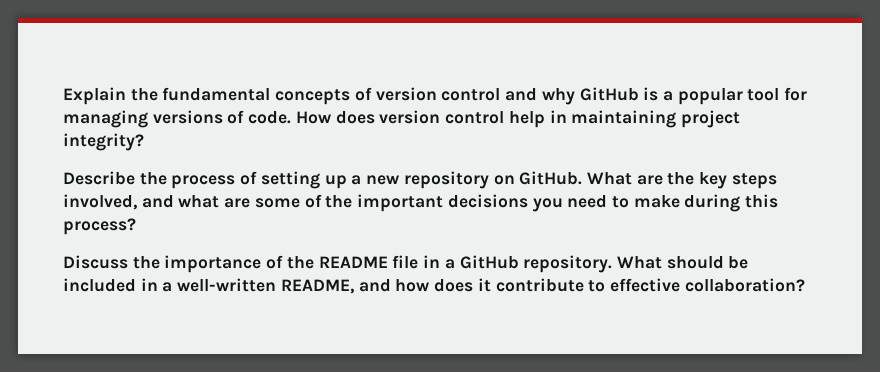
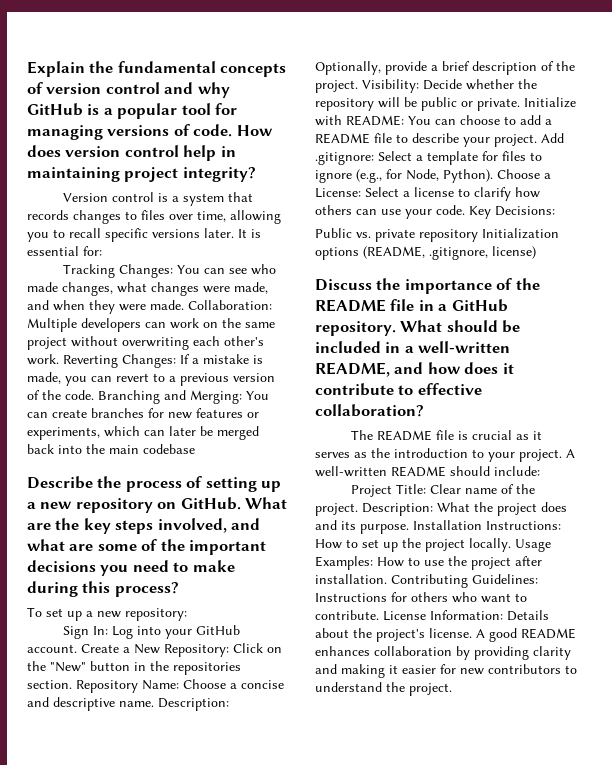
+ Version control is a system that records changes to files over time, allowing you to recall specific versions later. It is essential for:
+ Tracking Changes: You can see who made changes, what changes were made, and when they were made. Collaboration: Multiple developers can work on the same project without overwriting each other's work. Reverting Changes: If a mistake is made, you can revert to a previous version of the code. Branching and Merging: You can create branches for new features or experiments, which can later be merged back into the main codebase
+ To set up a new repository:
+ Sign In: Log into your GitHub account. Create a New Repository: Click on the "New" button in the repositories section. Repository Name: Choose a concise and descriptive name. Description: Optionally, provide a brief description of the project. Visibility: Decide whether the repository will be public or private. Initialize with README: You can choose to add a README file to describe your project. Add .gitignore: Select a template for files to ignore (e.g., for Node, Python). Choose a License: Select a license to clarify how others can use your code. Key Decisions:
+ Public vs. private repository Initialization options (README, .gitignore, license)
+ The README file is crucial as it serves as the introduction to your project. A well-written README should include:
+ Project Title: Clear name of the project. Description: What the project does and its purpose. Installation Instructions: How to set up the project locally. Usage Examples: How to use the project after installation. Contributing Guidelines: Instructions for others who want to contribute. License Information: Details about the project's license. A good README enhances collaboration by providing clarity and making it easier for new contributors to understand the project.

